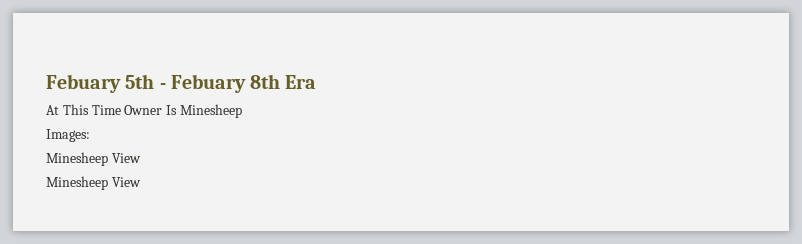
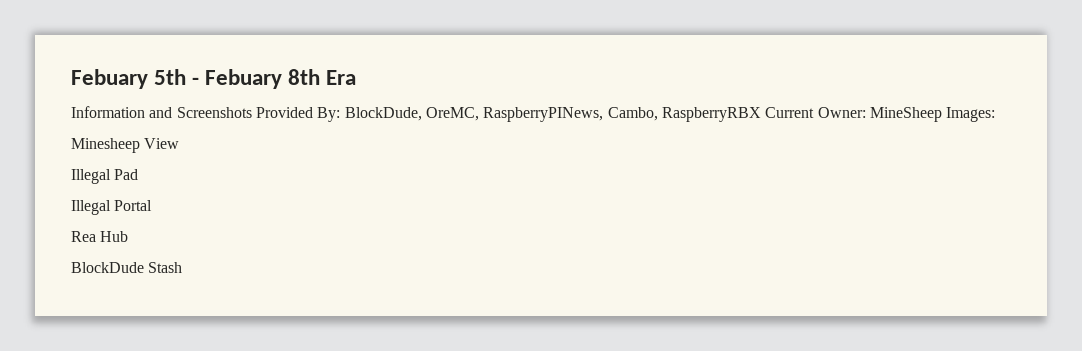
- At This Time Owner Is Minesheep
- Images:
+ Information and Screenshots Provided By: BlockDude, OreMC, RaspberryPINews, Cambo, RaspberryRBX Current Owner: MineSheep Images:
  Minesheep View
- Minesheep View
+ Illegal Pad
+ Illegal Portal
+ Rea Hub
+ BlockDude Stash

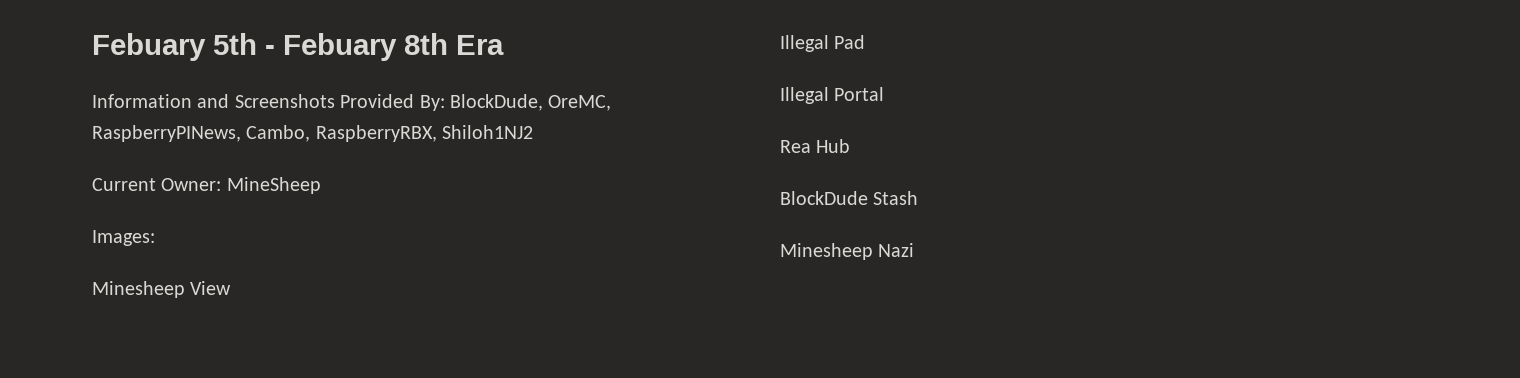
- Information and Screenshots Provided By: BlockDude, OreMC, RaspberryPINews, Cambo, RaspberryRBX Current Owner: MineSheep Images:
+ Information and Screenshots Provided By: BlockDude, OreMC, RaspberryPINews, Cambo, RaspberryRBX, Shiloh1NJ2
+ Current Owner: MineSheep
+ Images:
+ Minesheep Nazi

